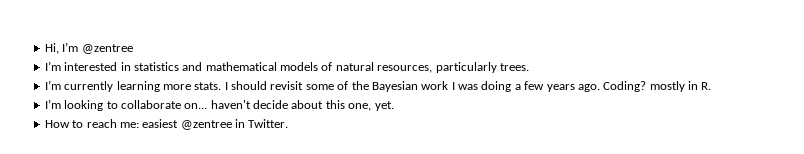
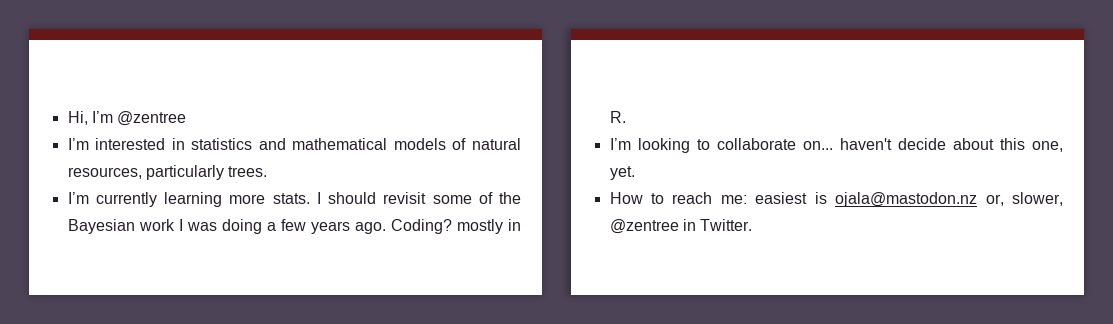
- How to reach me: easiest @zentree in Twitter.
+ How to reach me: easiest is ojala@mastodon.nz or, slower, @zentree in Twitter.

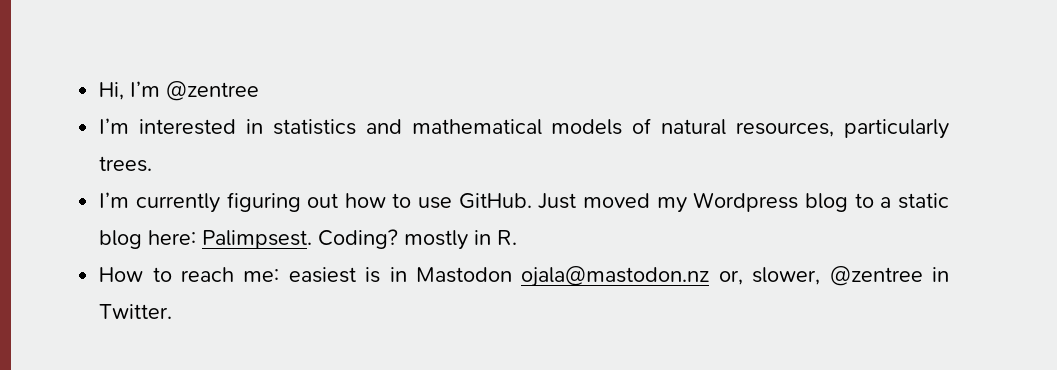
- I’m currently learning more stats. I should revisit some of the Bayesian work I was doing a few years ago. Coding? mostly in R.
- I’m looking to collaborate on... haven't decide about this one, yet.
+ I’m currently figuring out how to use GitHub. Just moved my Wordpress blog to a static blog here: Palimpsest. Coding? mostly in R.
- How to reach me: easiest is ojala@mastodon.nz or, slower, @zentree in Twitter.
+ How to reach me: easiest is in Mastodon ojala@mastodon.nz or, slower, @zentree in Twitter.

